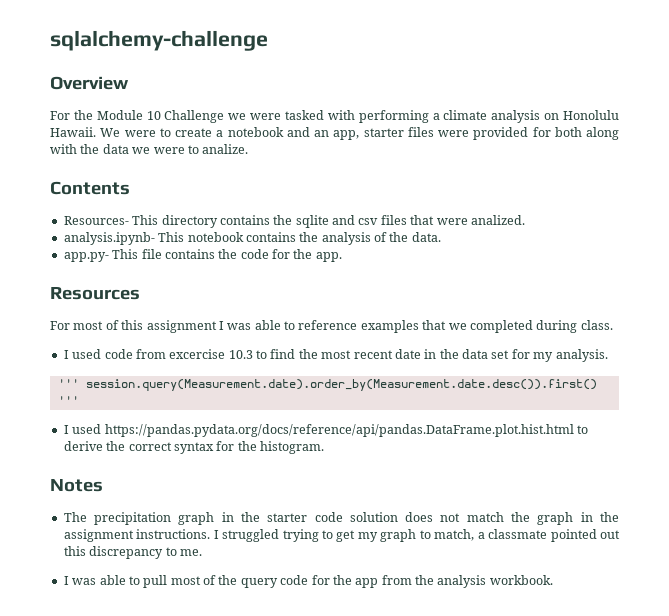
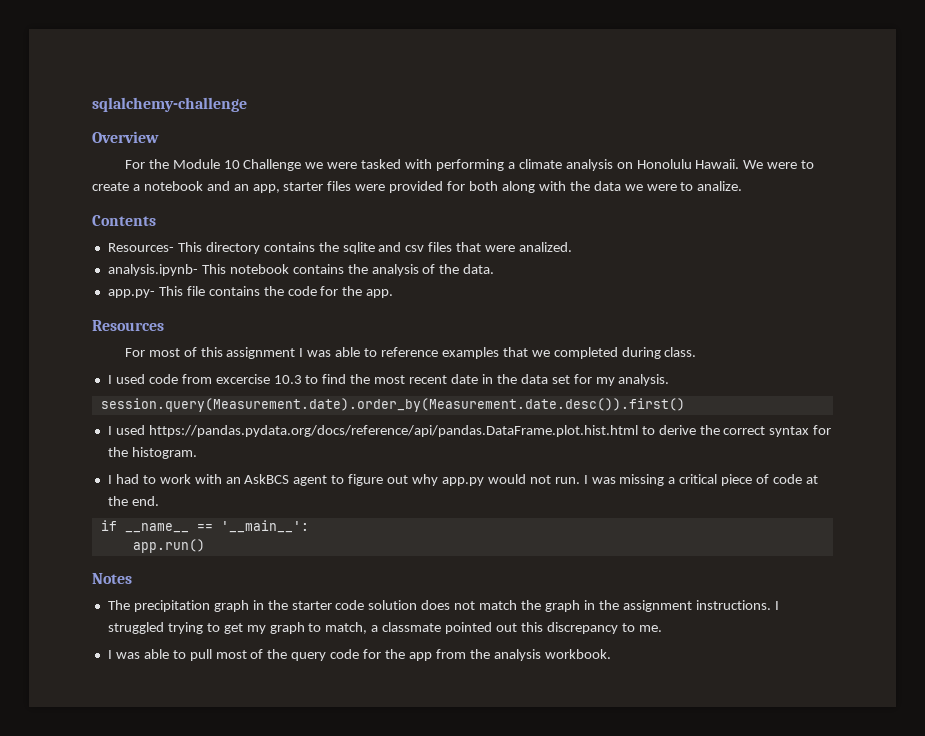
- ''' session.query(Measurement.date).order_by(Measurement.date.desc()).first() '''
+ session.query(Measurement.date).order_by(Measurement.date.desc()).first()
+ I had to work with an AskBCS agent to figure out why app.py would not run. I was missing a critical piece of code at the end.
+ if __name__ == '__main__':
+ app.run()

